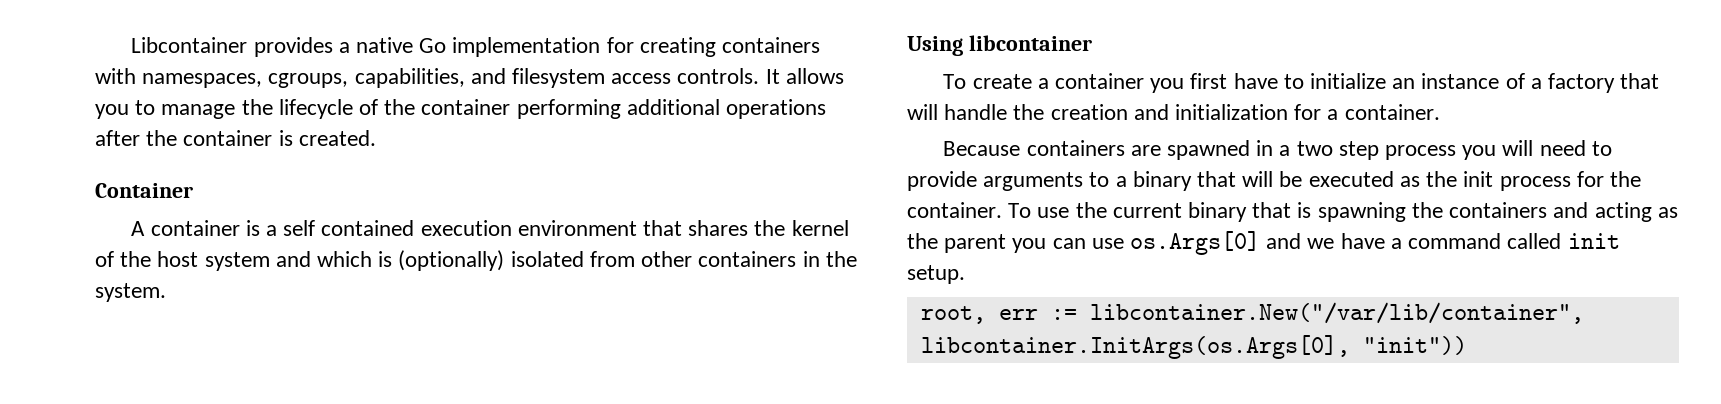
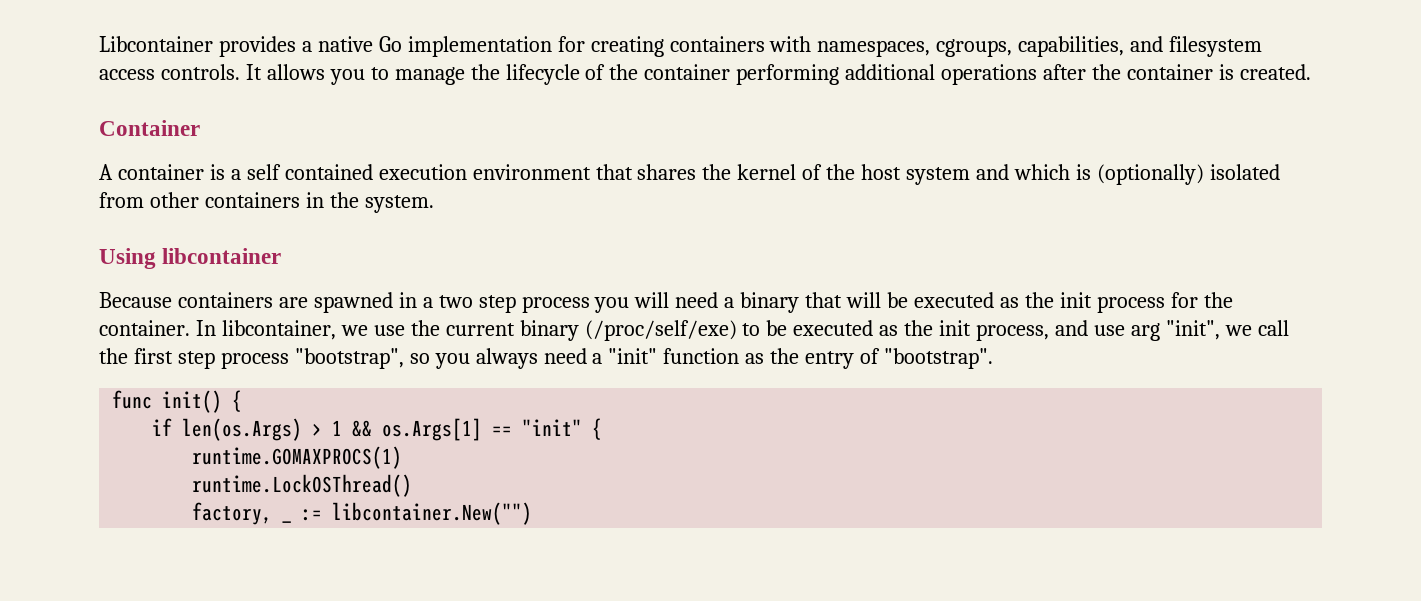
- To create a container you first have to initialize an instance of a factory that will handle the creation and initialization for a container.
- Because containers are spawned in a two step process you will need to provide arguments to a binary that will be executed as the init process for the container.
+ Because containers are spawned in a two step process you will need a binary that will be executed as the init process for the container.
- To use the current binary that is spawning the containers and acting as the parent you can use os.Args[0] and we have a command called init setup.
- root, err := libcontainer.New("/var/lib/container", libcontainer.InitArgs(os.Args[0], "init"))
+ In libcontainer, we use the current binary (/proc/self/exe) to be executed as the init process, and use arg "init", we call the first step process "bootstrap", so you always need a "init" function as the entry of "bootstrap".
+ func init() {
+ if len(os.Args) > 1 && os.Args[1] == "init" {
+ runtime.GOMAXPROCS(1)
+ runtime.LockOSThread()
+ factory, _ := libcontainer.New("")

